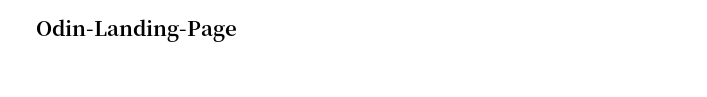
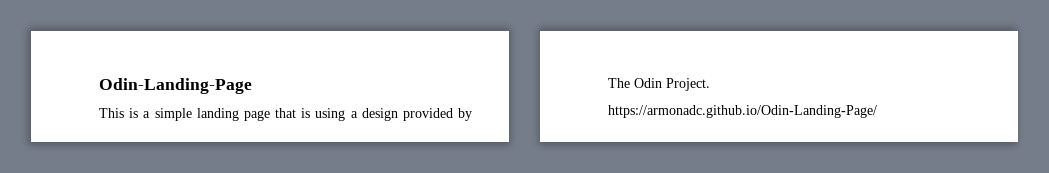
+ This is a simple landing page that is using a design provided by The Odin Project.
+ https://armonadc.github.io/Odin-Landing-Page/

